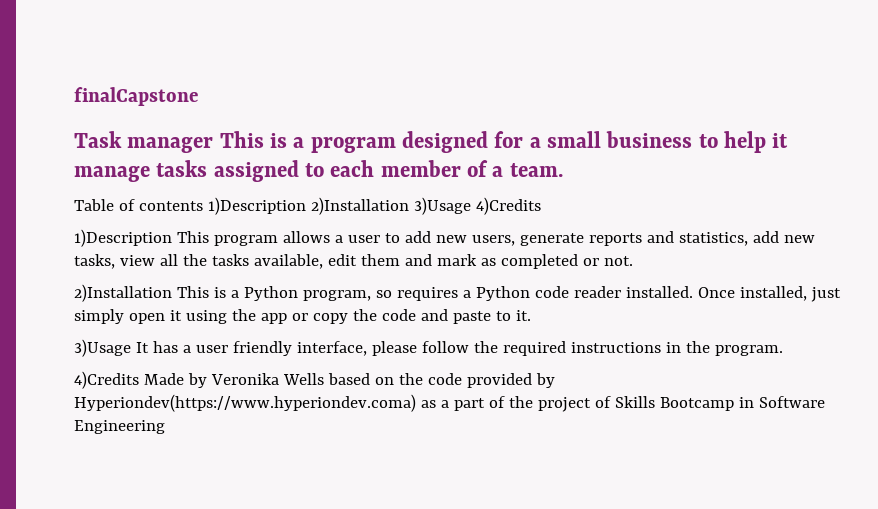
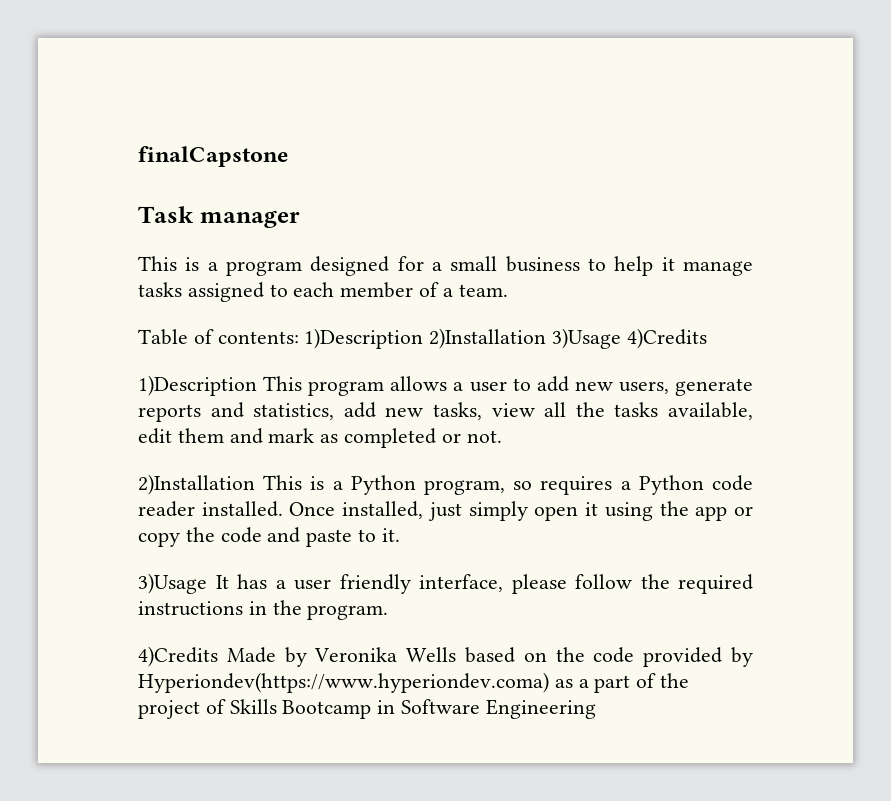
- Task manager This is a program designed for a small business to help it manage tasks assigned to each member of a team.
+ Task manager
+ This is a program designed for a small business to help it manage tasks assigned to each member of a team.
- Table of contents 1)Description 2)Installation 3)Usage 4)Credits
+ Table of contents: 1)Description 2)Installation 3)Usage 4)Credits

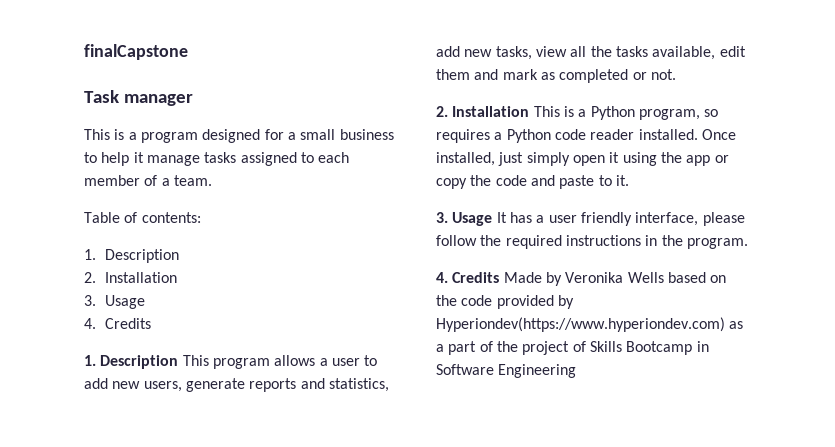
- Table of contents: 1)Description 2)Installation 3)Usage 4)Credits
- 1)Description This program allows a user to add new users, generate reports and statistics, add new tasks, view all the tasks available, edit them and mark as completed or not.
+ Table of contents:
+ 1. Description
+ 2. Installation
+ 3. Usage
+ 4. Credits
+ 1. Description This program allows a user to add new users, generate reports and statistics, add new tasks, view all the tasks available, edit them and mark as completed or not.
- 2)Installation This is a Python program, so requires a Python code reader installed.
+ 2. Installation This is a Python program, so requires a Python code reader installed.
- 3)Usage It has a user friendly interface, please follow the required instructions in the program.
+ 3. Usage It has a user friendly interface, please follow the required instructions in the program.
- 4)Credits Made by Veronika Wells based on the code provided by Hyperiondev(https://www.hyperiondev.coma) as a part of the project of Skills Bootcamp in Software Engineering
+ 4. Credits Made by Veronika Wells based on the code provided by Hyperiondev(https://www.hyperiondev.com) as a part of the project of Skills Bootcamp in Software Engineering

